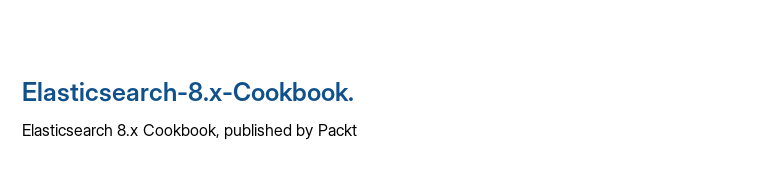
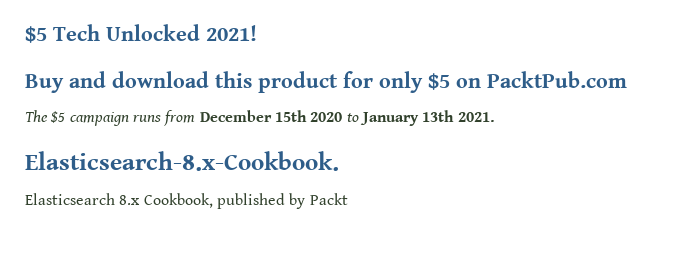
+ $5 Tech Unlocked 2021!
+ Buy and download this product for only $5 on PacktPub.com
+ The $5 campaign runs from December 15th 2020 to January 13th 2021.

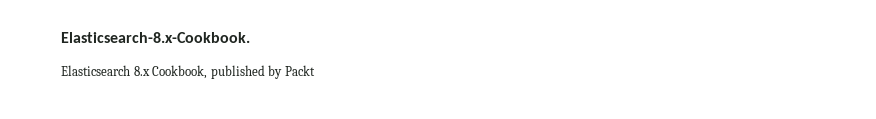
- $5 Tech Unlocked 2021!
- Buy and download this product for only $5 on PacktPub.com
- The $5 campaign runs from December 15th 2020 to January 13th 2021.

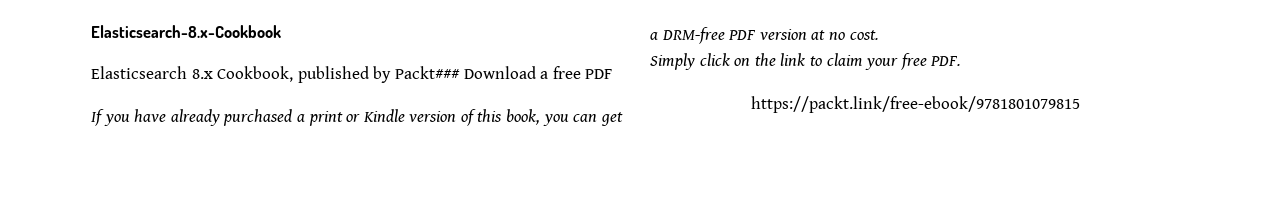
- Elasticsearch-8.x-Cookbook.
+ Elasticsearch-8.x-Cookbook
- Elasticsearch 8.x Cookbook, published by Packt
+ Elasticsearch 8.x Cookbook, published by Packt### Download a free PDF
+ If you have already purchased a print or Kindle version of this book, you can get a DRM-free PDF version at no cost.
+ Simply click on the link to claim your free PDF.
+ https://packt.link/free-ebook/9781801079815

